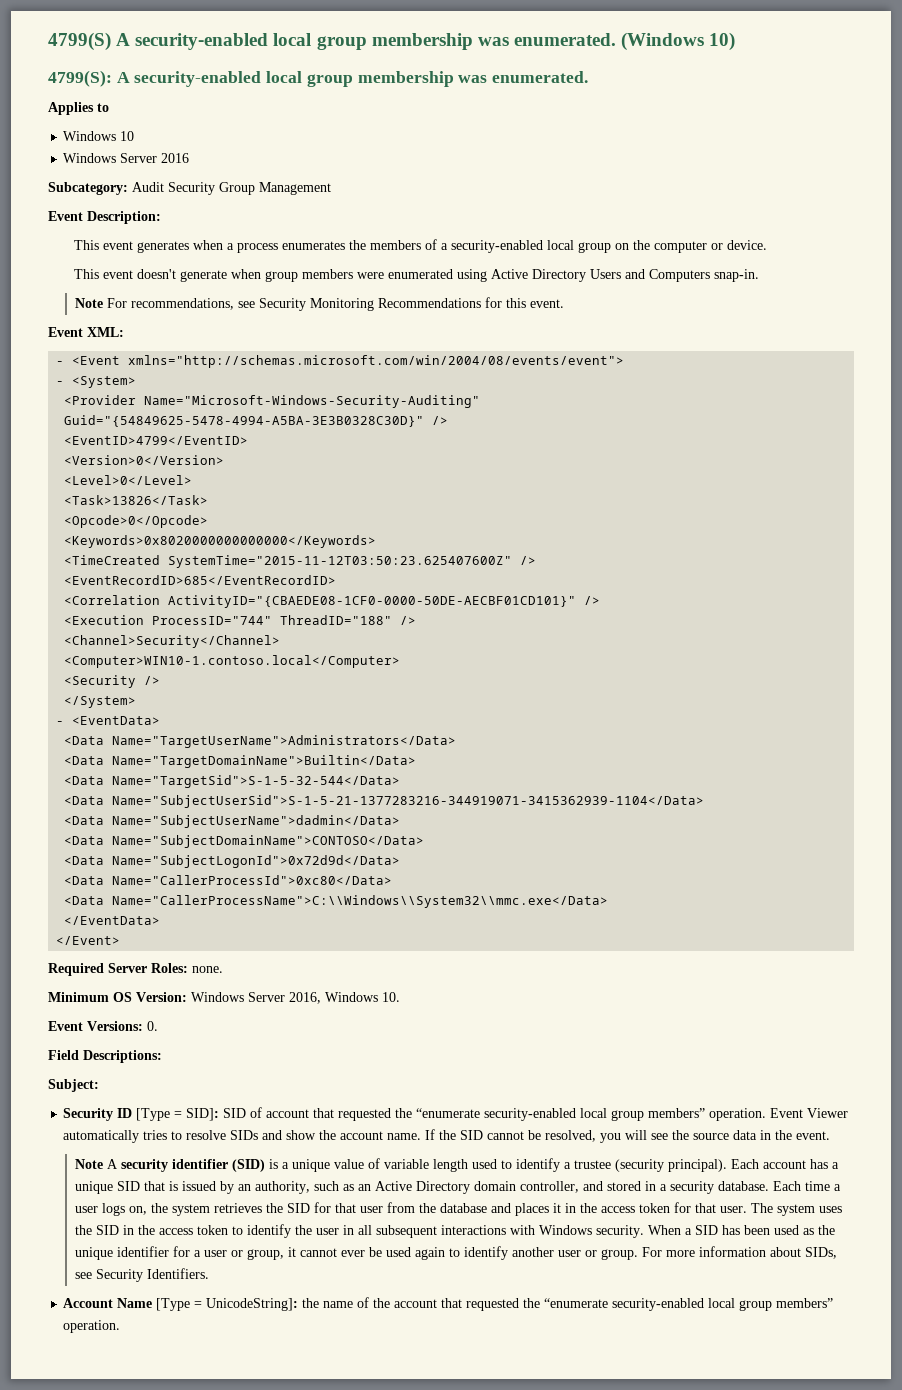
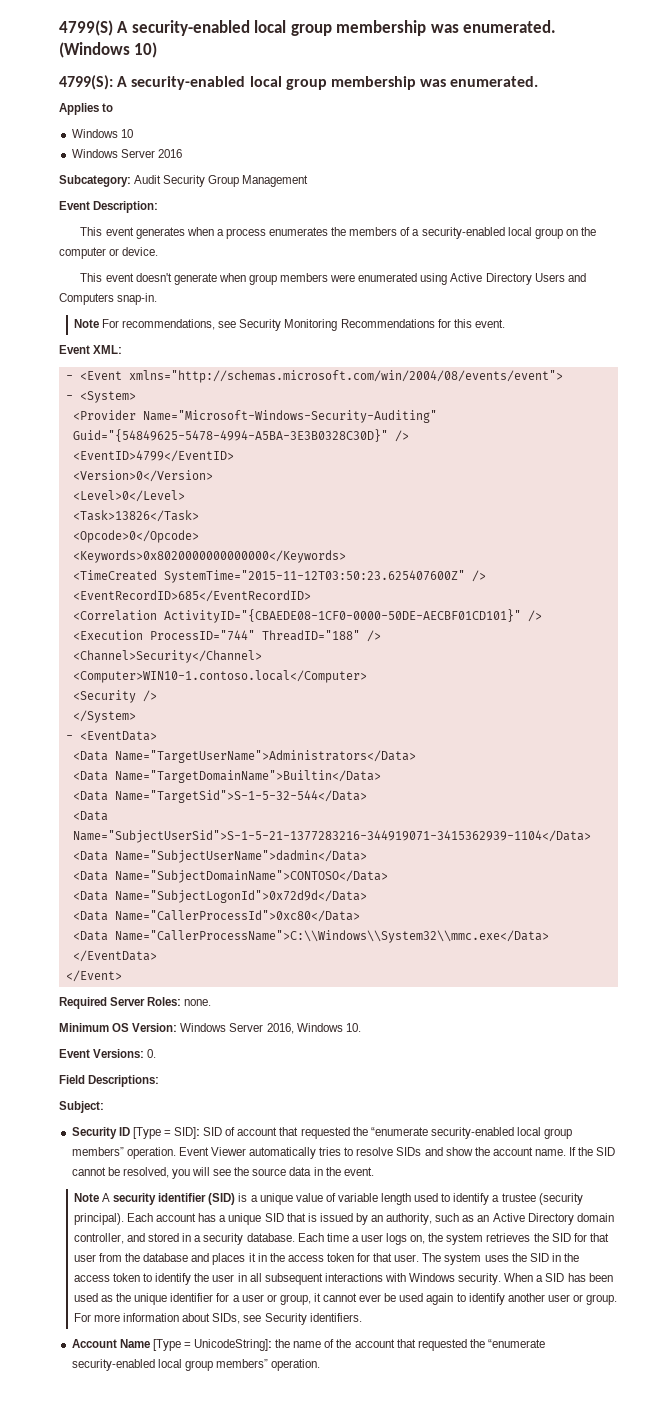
- For more information about SIDs, see Security Identifiers.
+ For more information about SIDs, see Security identifiers.

